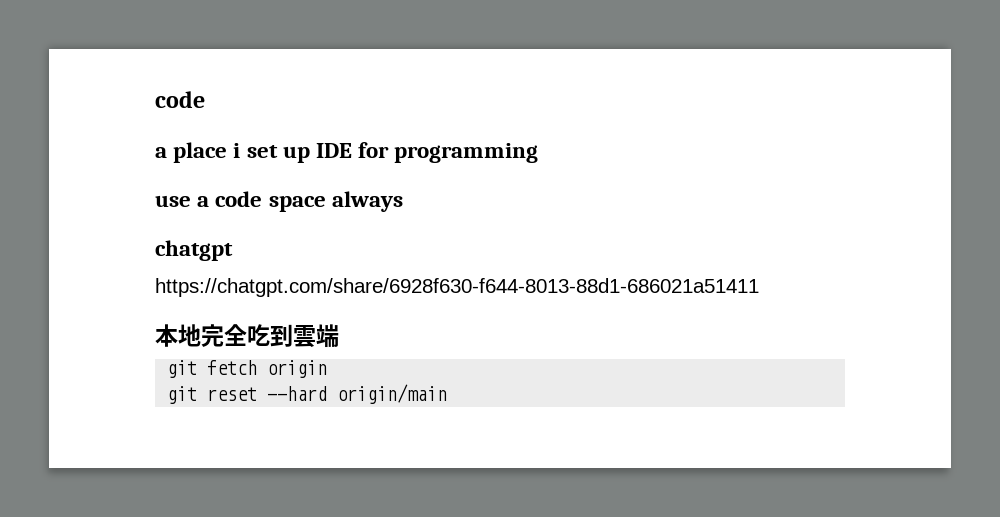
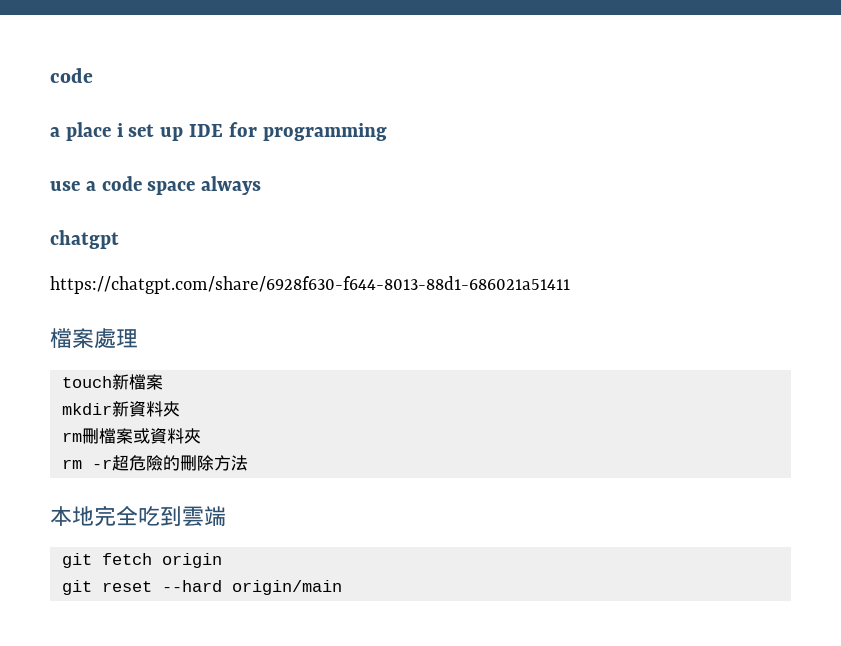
+ 檔案處理
+ touch新檔案
+ mkdir新資料夾
+ rm刪檔案或資料夾
+ rm -r超危險的刪除方法

